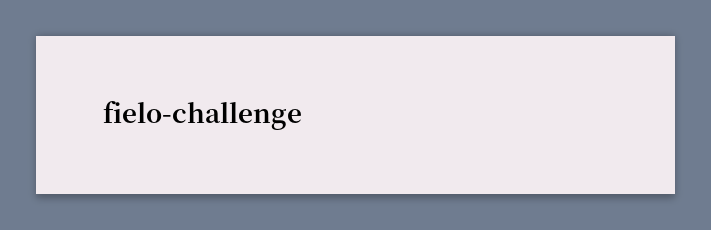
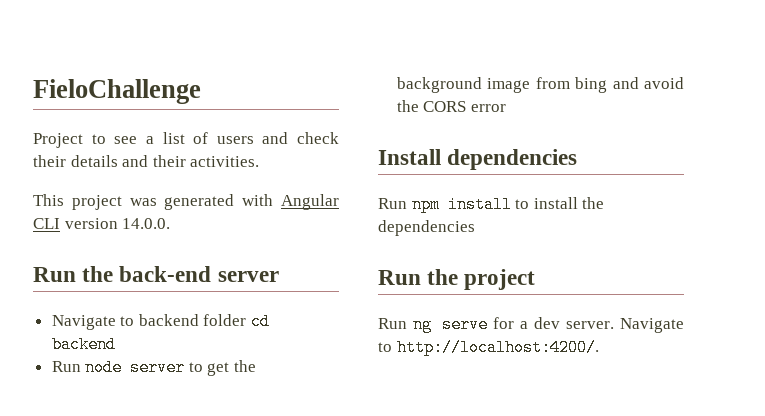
- fielo-challenge
+ FieloChallenge
+ Project to see a list of users and check their details and their activities.
+ This project was generated with Angular CLI version 14.0.0.
+ Run the back-end server
+ Navigate to backend folder cd backend
+ Run node server to get the background image from bing and avoid the CORS error
+ Install dependencies
+ Run npm install to install the dependencies
+ Run the project
+ Run ng serve for a dev server. Navigate to http://localhost:4200/.

